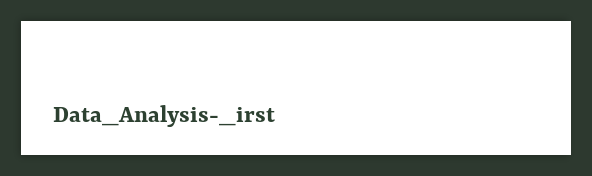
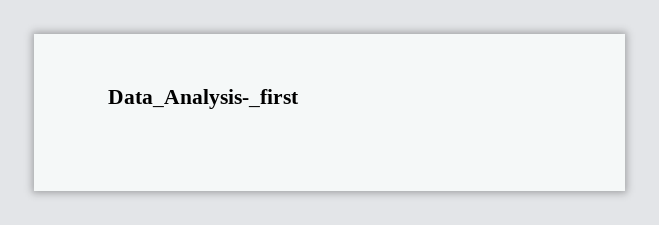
- Data_Analysis-_irst
+ Data_Analysis-_first

